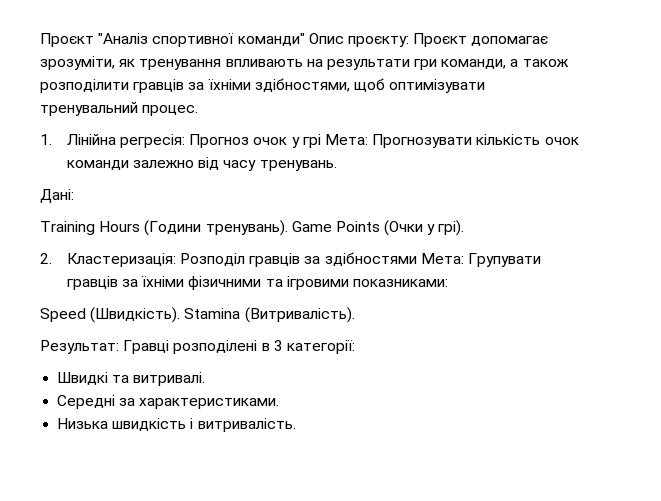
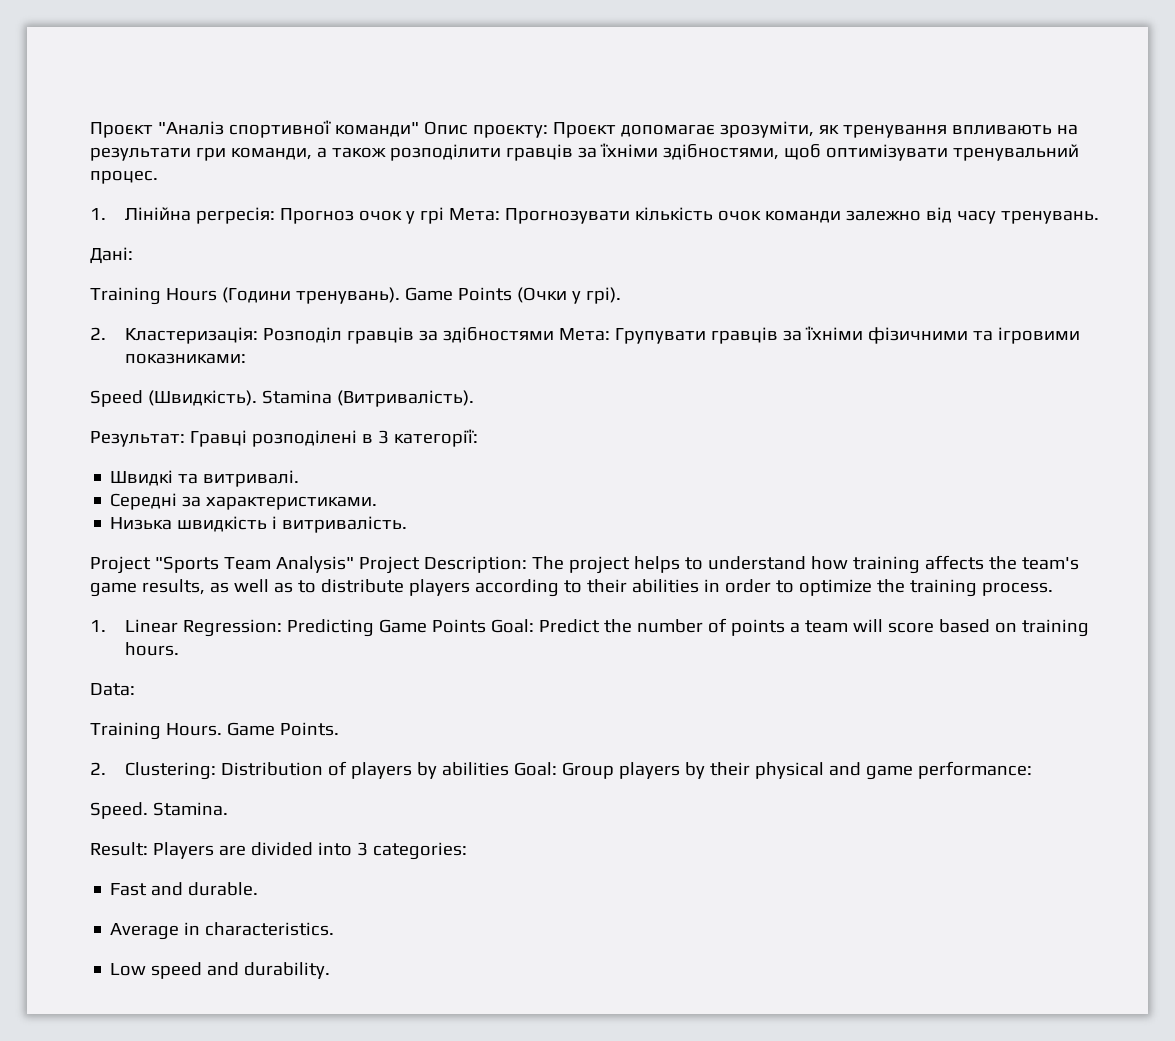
+ Project "Sports Team Analysis" Project Description: The project helps to understand how training affects the team's game results, as well as to distribute players according to their abilities in order to optimize the training process.
+ 1. Linear Regression: Predicting Game Points Goal: Predict the number of points a team will score based on training hours.
+ Data:
+ Training Hours. Game Points.
+ 2. Clustering: Distribution of players by abilities Goal: Group players by their physical and game performance:
+ Speed. Stamina.
+ Result: Players are divided into 3 categories:
+ Fast and durable.
+ Average in characteristics.
+ Low speed and durability.

